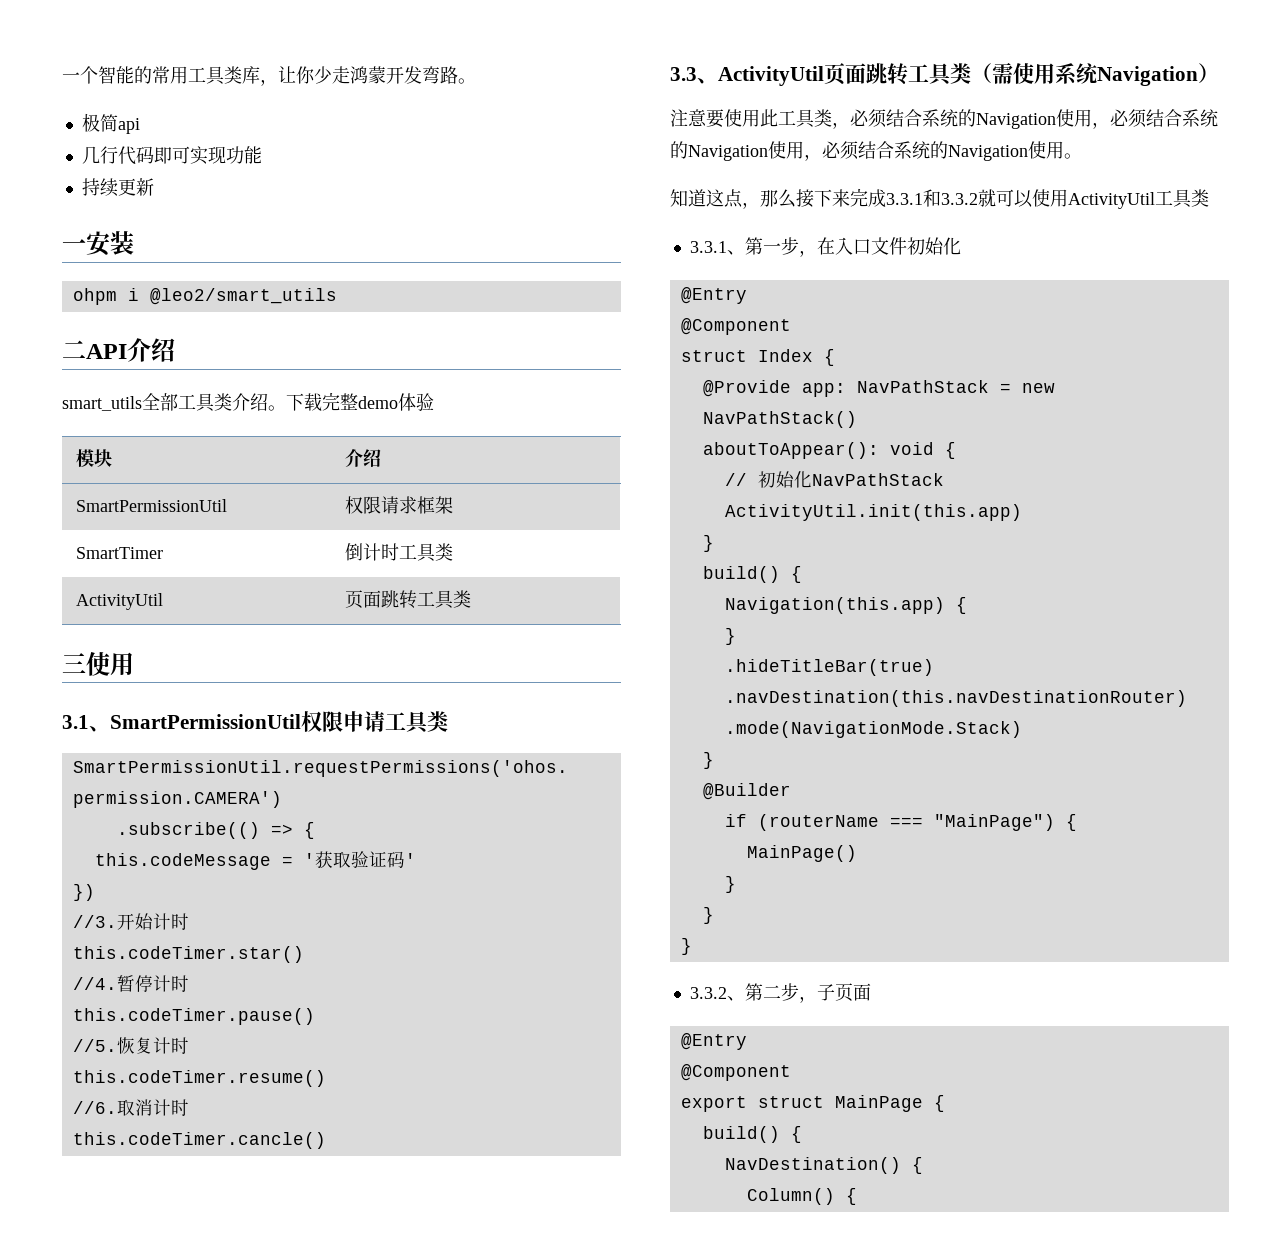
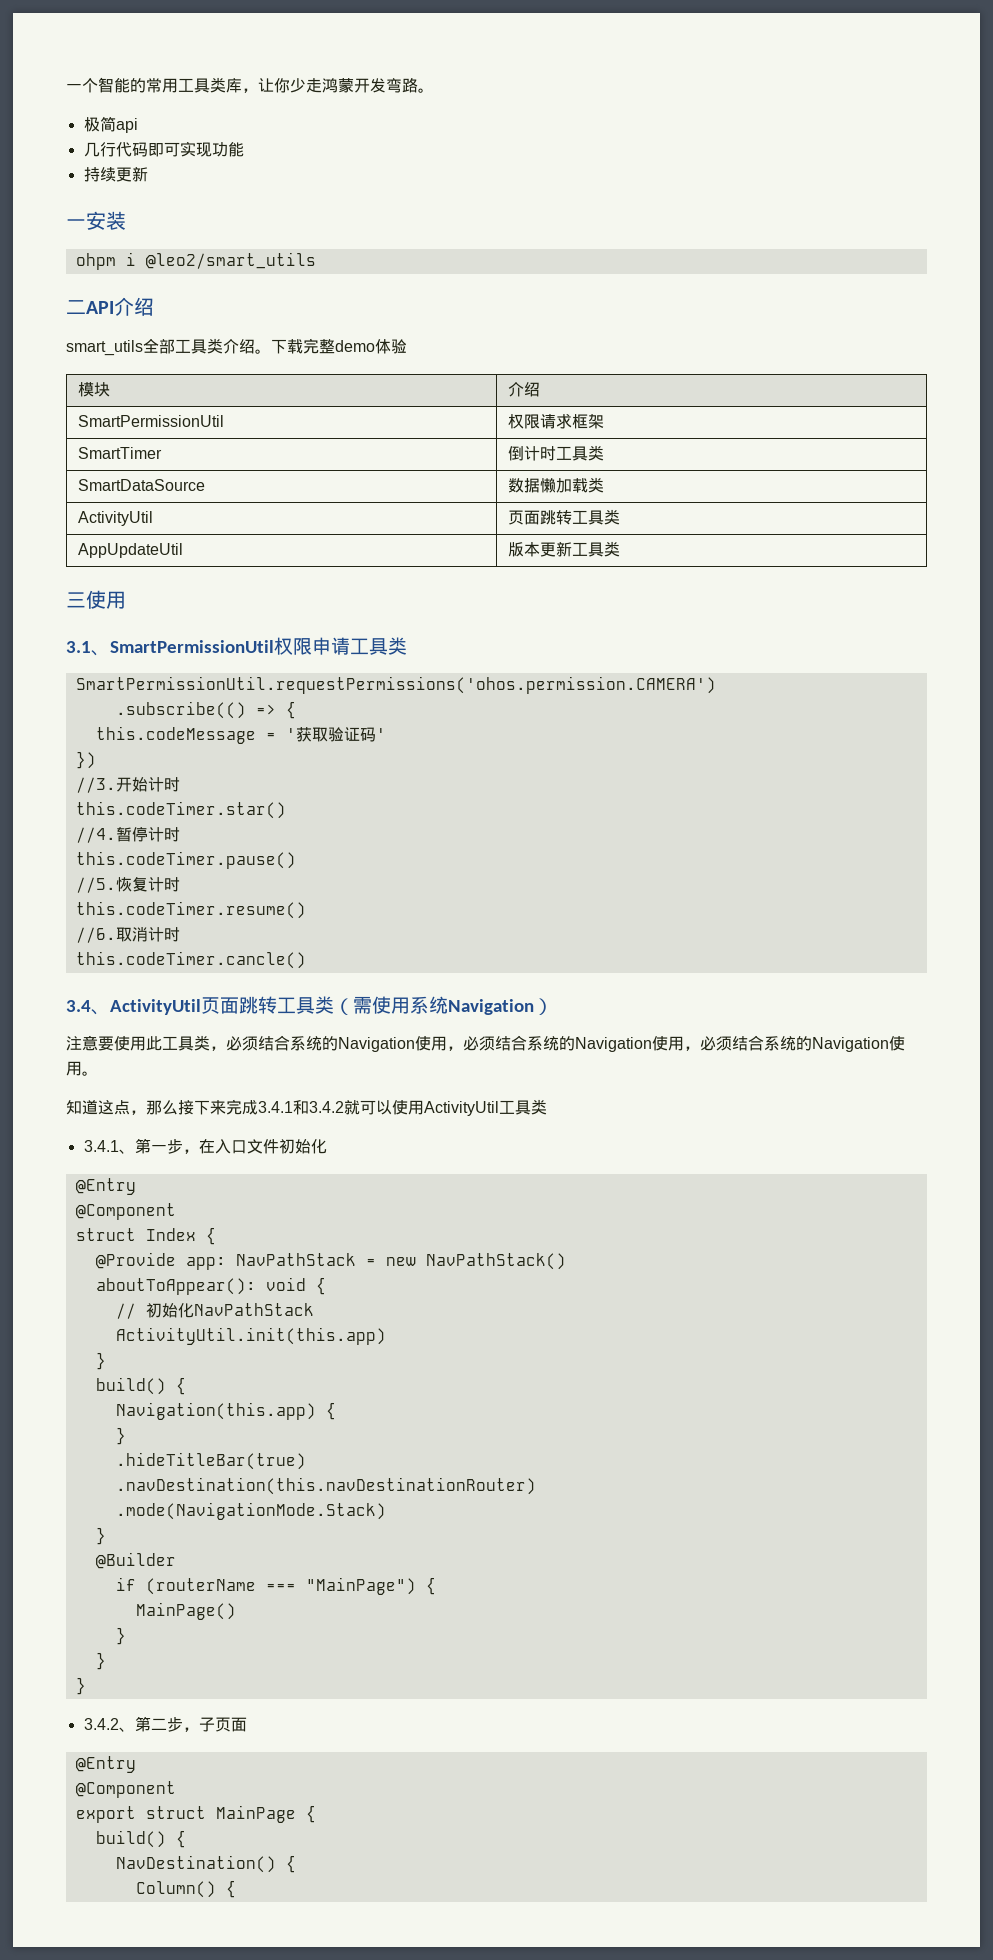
+ SmartDataSource | 数据懒加载类
+ AppUpdateUtil | 版本更新工具类
- 3.3、ActivityUtil页面跳转工具类（需使用系统Navigation）
+ 3.4、ActivityUtil页面跳转工具类（需使用系统Navigation）
- 知道这点，那么接下来完成3.3.1和3.3.2就可以使用ActivityUtil工具类
+ 知道这点，那么接下来完成3.4.1和3.4.2就可以使用ActivityUtil工具类
- 3.3.1、第一步，在入口文件初始化
+ 3.4.1、第一步，在入口文件初始化
- 3.3.2、第二步，子页面
+ 3.4.2、第二步，子页面

